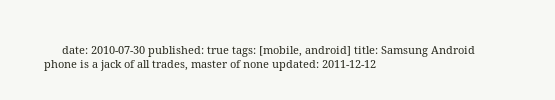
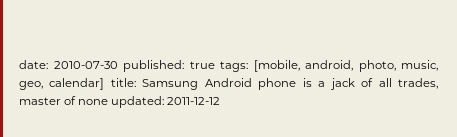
- date: 2010-07-30 published: true tags: [mobile, android] title: Samsung Android phone is a jack of all trades, master of none updated: 2011-12-12
+ date: 2010-07-30 published: true tags: [mobile, android, photo, music, geo, calendar] title: Samsung Android phone is a jack of all trades, master of none updated: 2011-12-12

